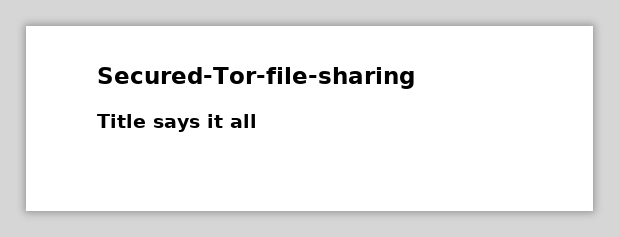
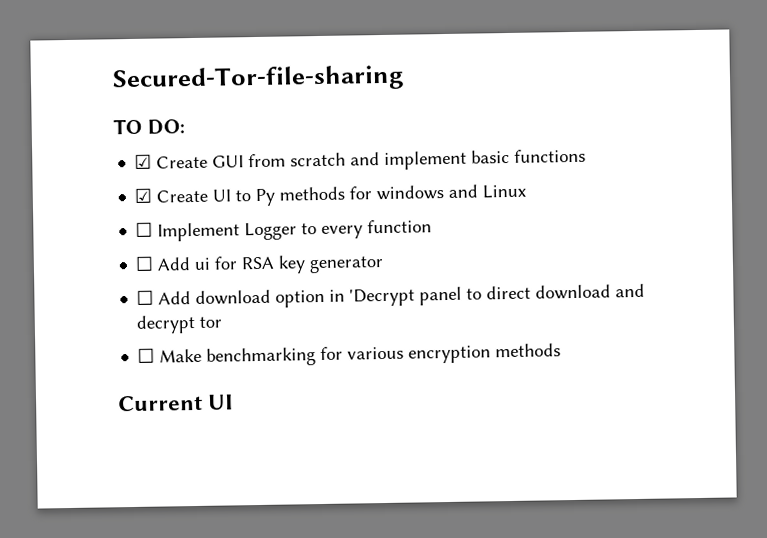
- Title says it all
+ TO DO:
+ ☑ Create GUI from scratch and implement basic functions
+ ☑ Create UI to Py methods for windows and Linux
+ ☐ Implement Logger to every function
+ ☐ Add ui for RSA key generator
+ ☐ Add download option in 'Decrypt panel to direct download and decrypt tor
+ ☐ Make benchmarking for various encryption methods
+ Current UI

